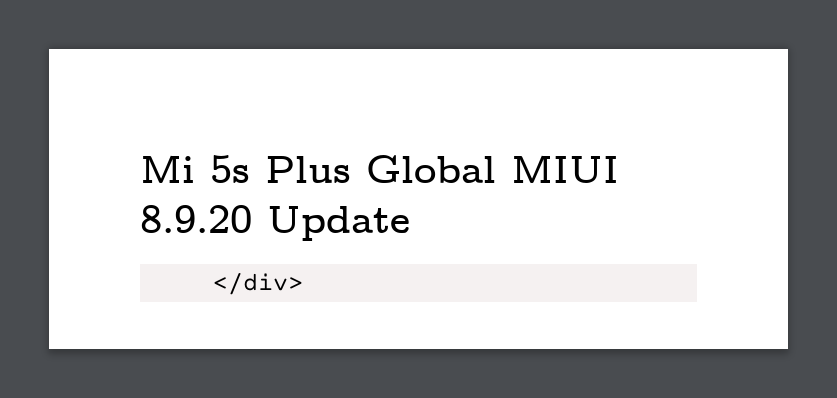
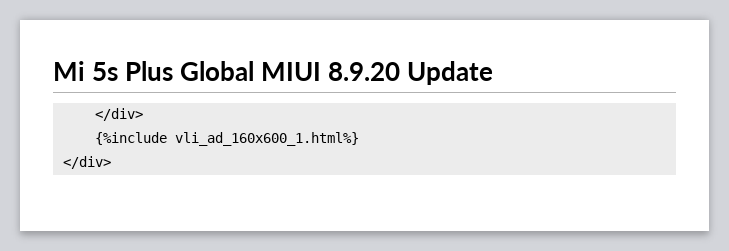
+ {%include vli_ad_160x600_1.html%}
+ </div>

